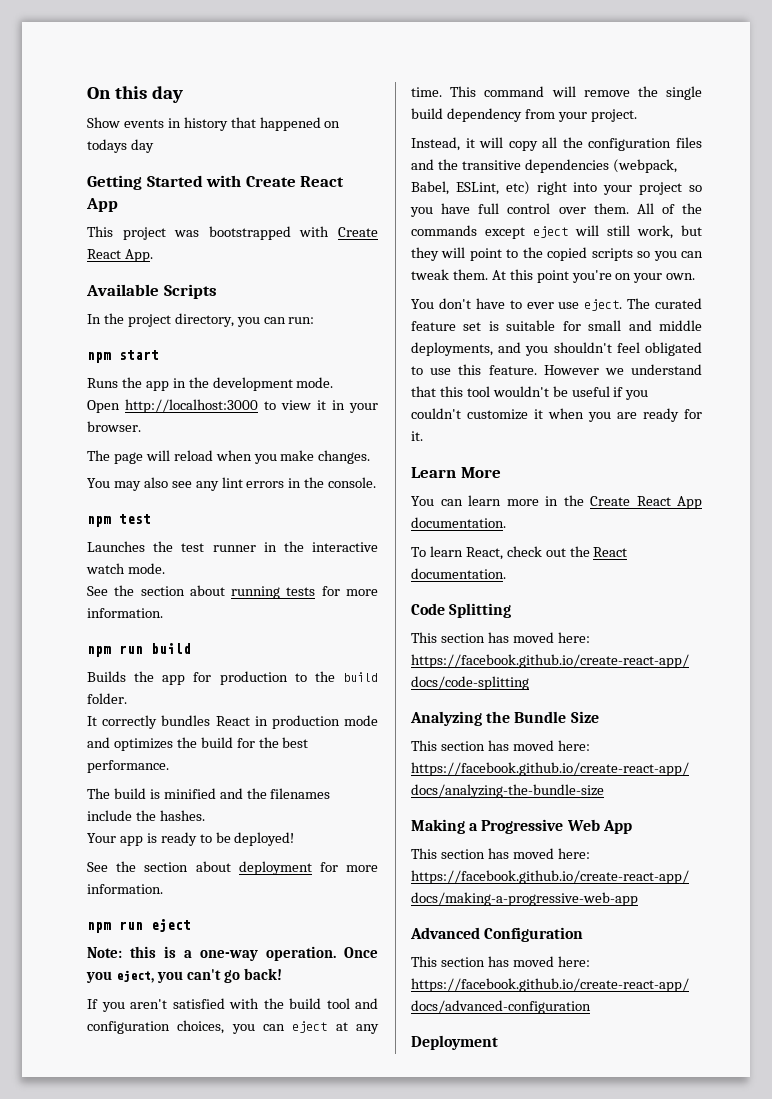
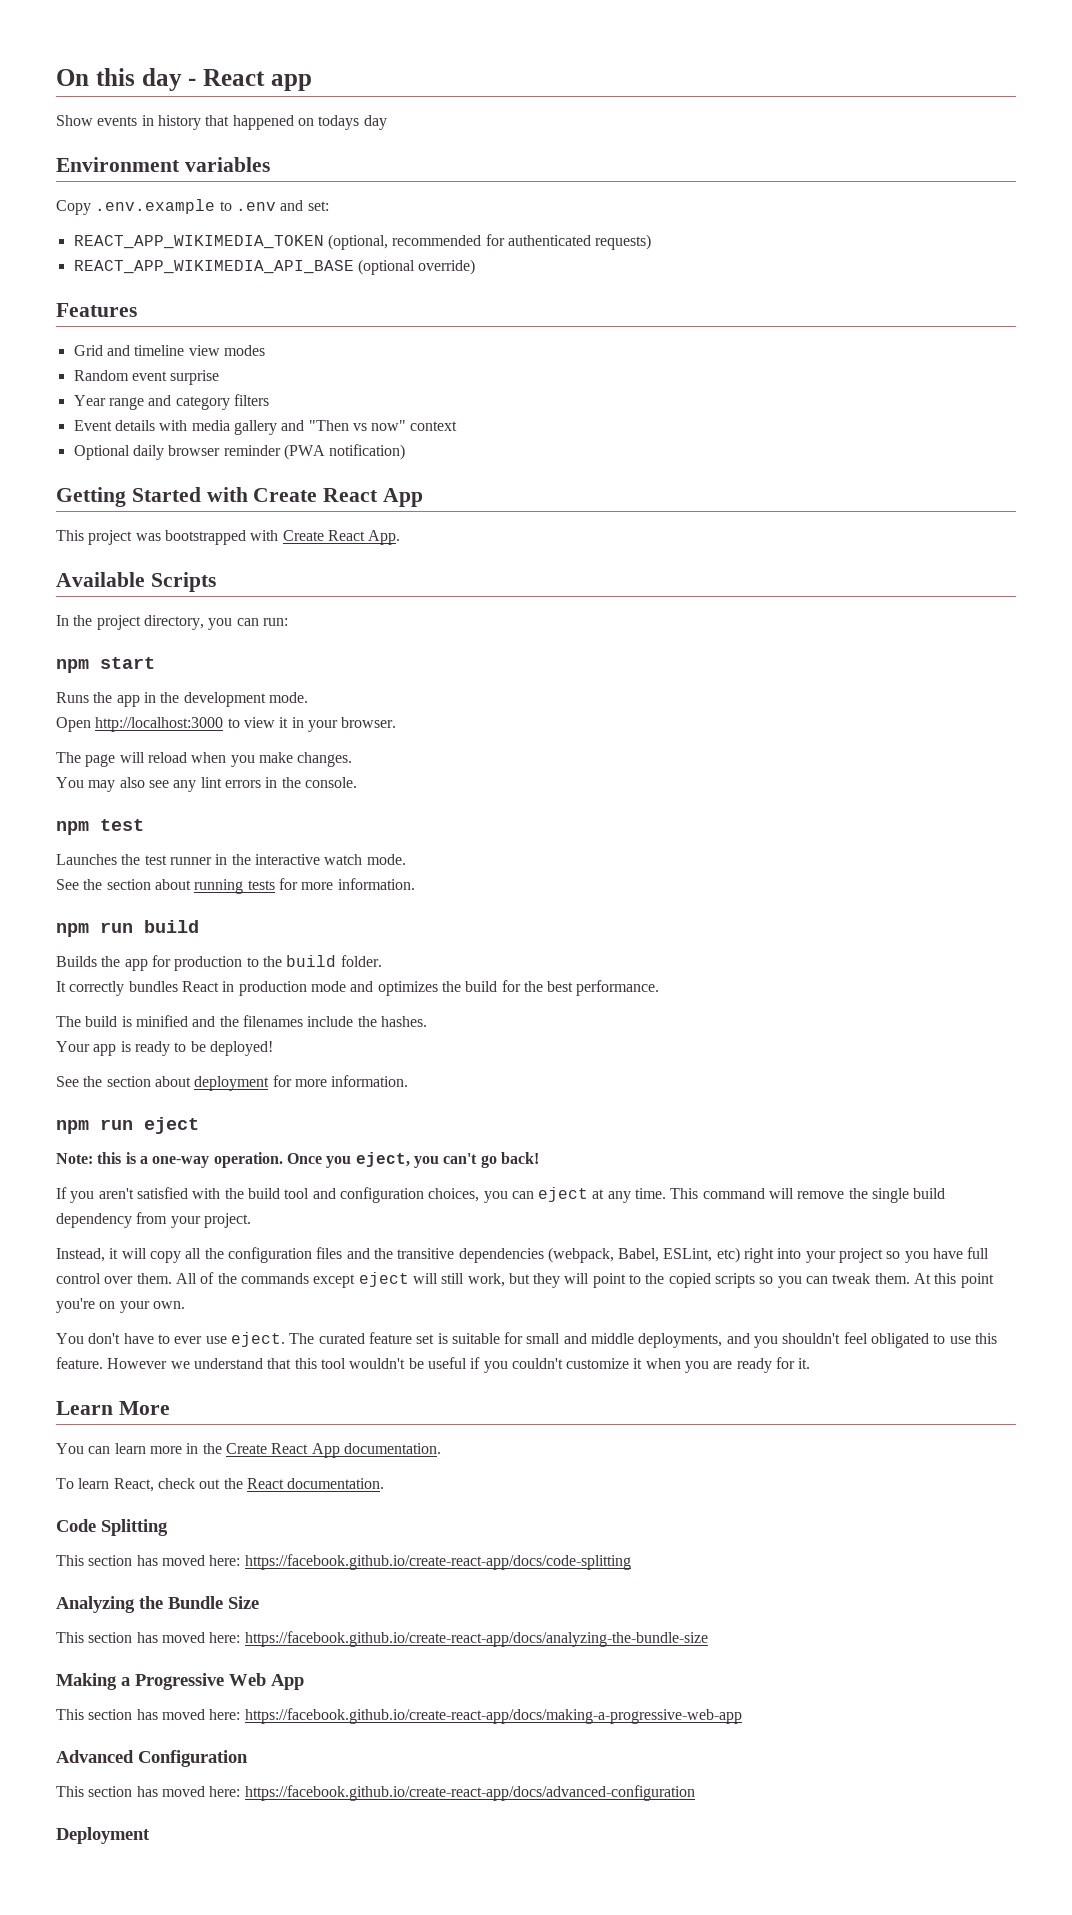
- On this day
+ On this day - React app
+ Environment variables
+ Copy .env.example to .env and set:
+ REACT_APP_WIKIMEDIA_TOKEN (optional, recommended for authenticated requests)
+ REACT_APP_WIKIMEDIA_API_BASE (optional override)
+ Features
+ Grid and timeline view modes
+ Random event surprise
+ Year range and category filters
+ Event details with media gallery and "Then vs now" context
+ Optional daily browser reminder (PWA notification)

